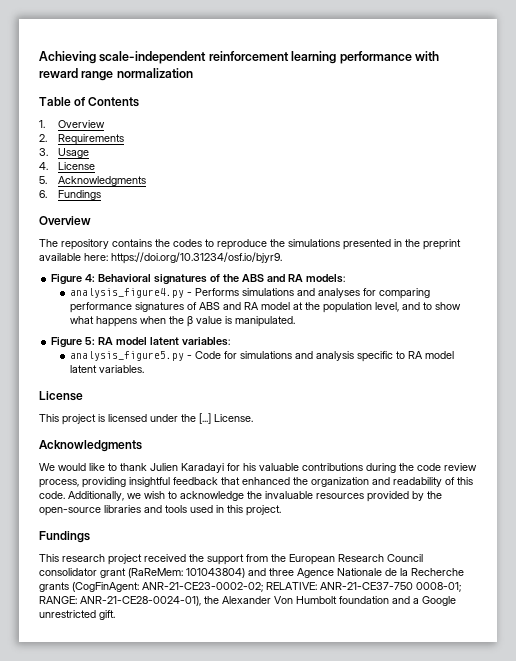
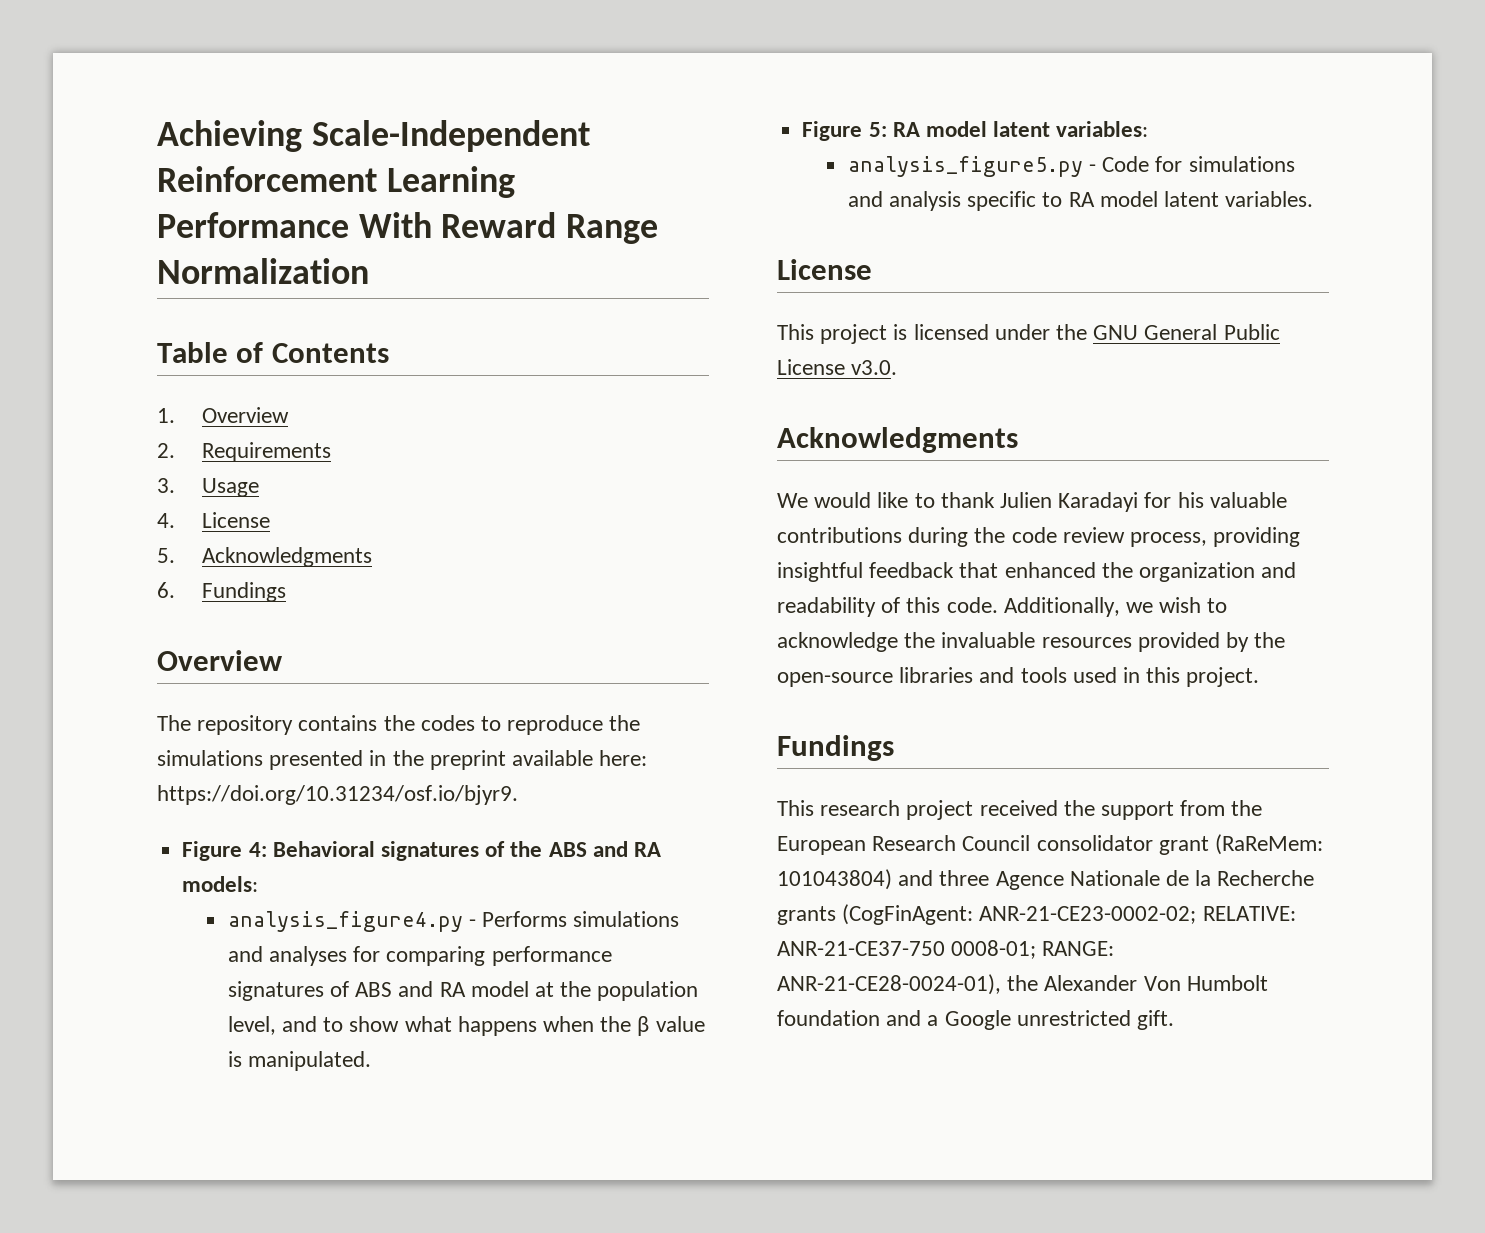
- Achieving scale-independent reinforcement learning performance with reward range normalization
+ Achieving Scale-Independent Reinforcement Learning Performance With Reward Range Normalization
- This project is licensed under the [...] License.
+ This project is licensed under the GNU General Public License v3.0.

